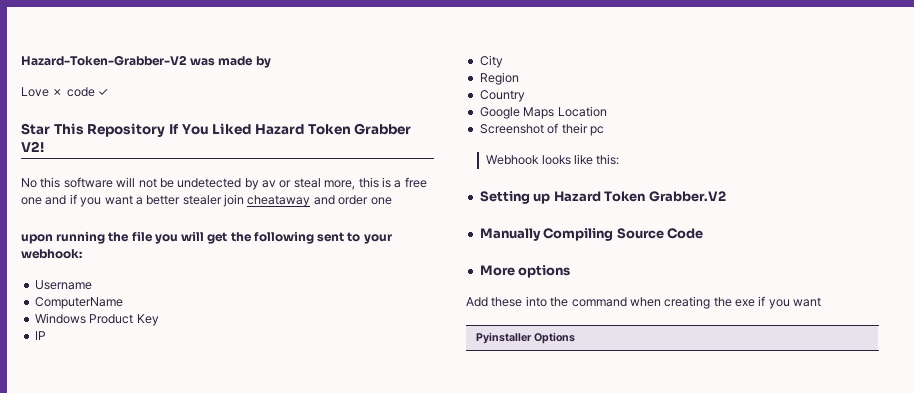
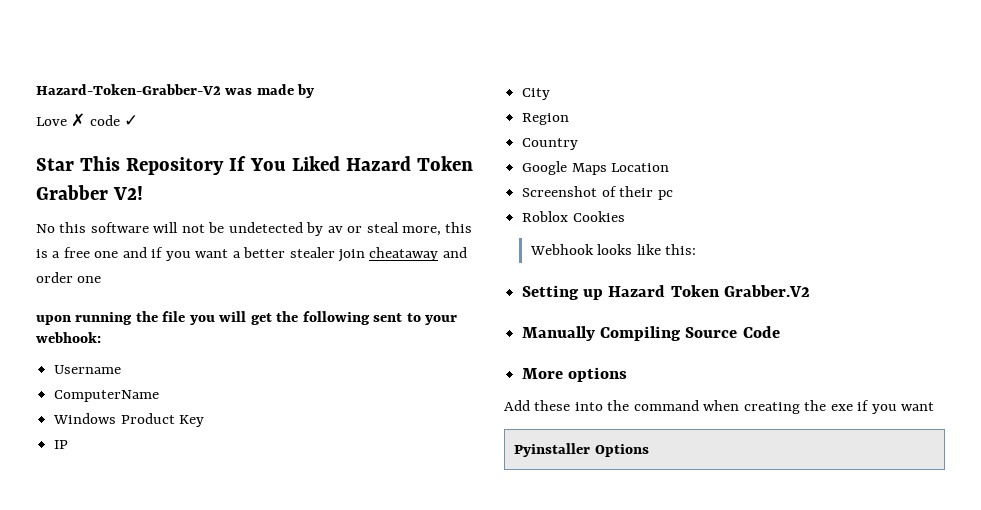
+ Roblox Cookies

